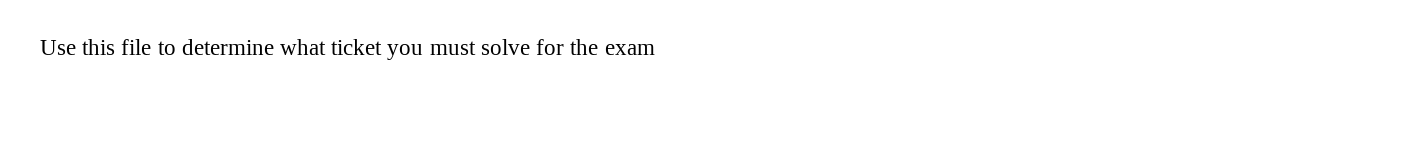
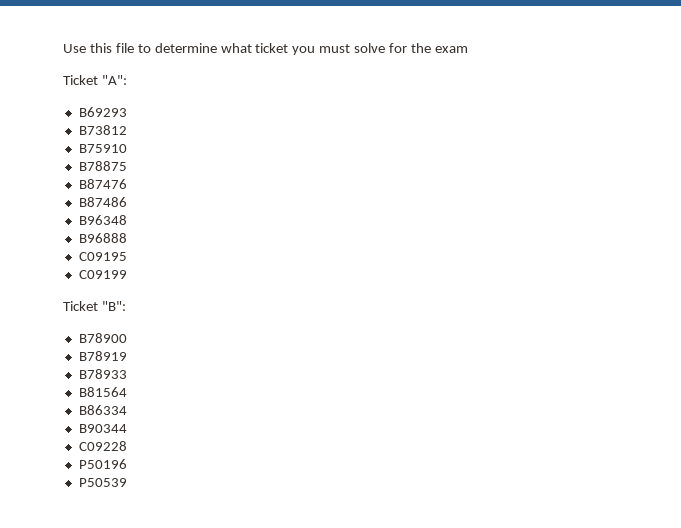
+ Ticket "A":
+ B69293
+ B73812
+ B75910
+ B78875
+ B87476
+ B87486
+ B96348
+ B96888
+ C09195
+ C09199
+ Ticket "B":
+ B78900
+ B78919
+ B78933
+ B81564
+ B86334
+ B90344
+ C09228
+ P50196
+ P50539

